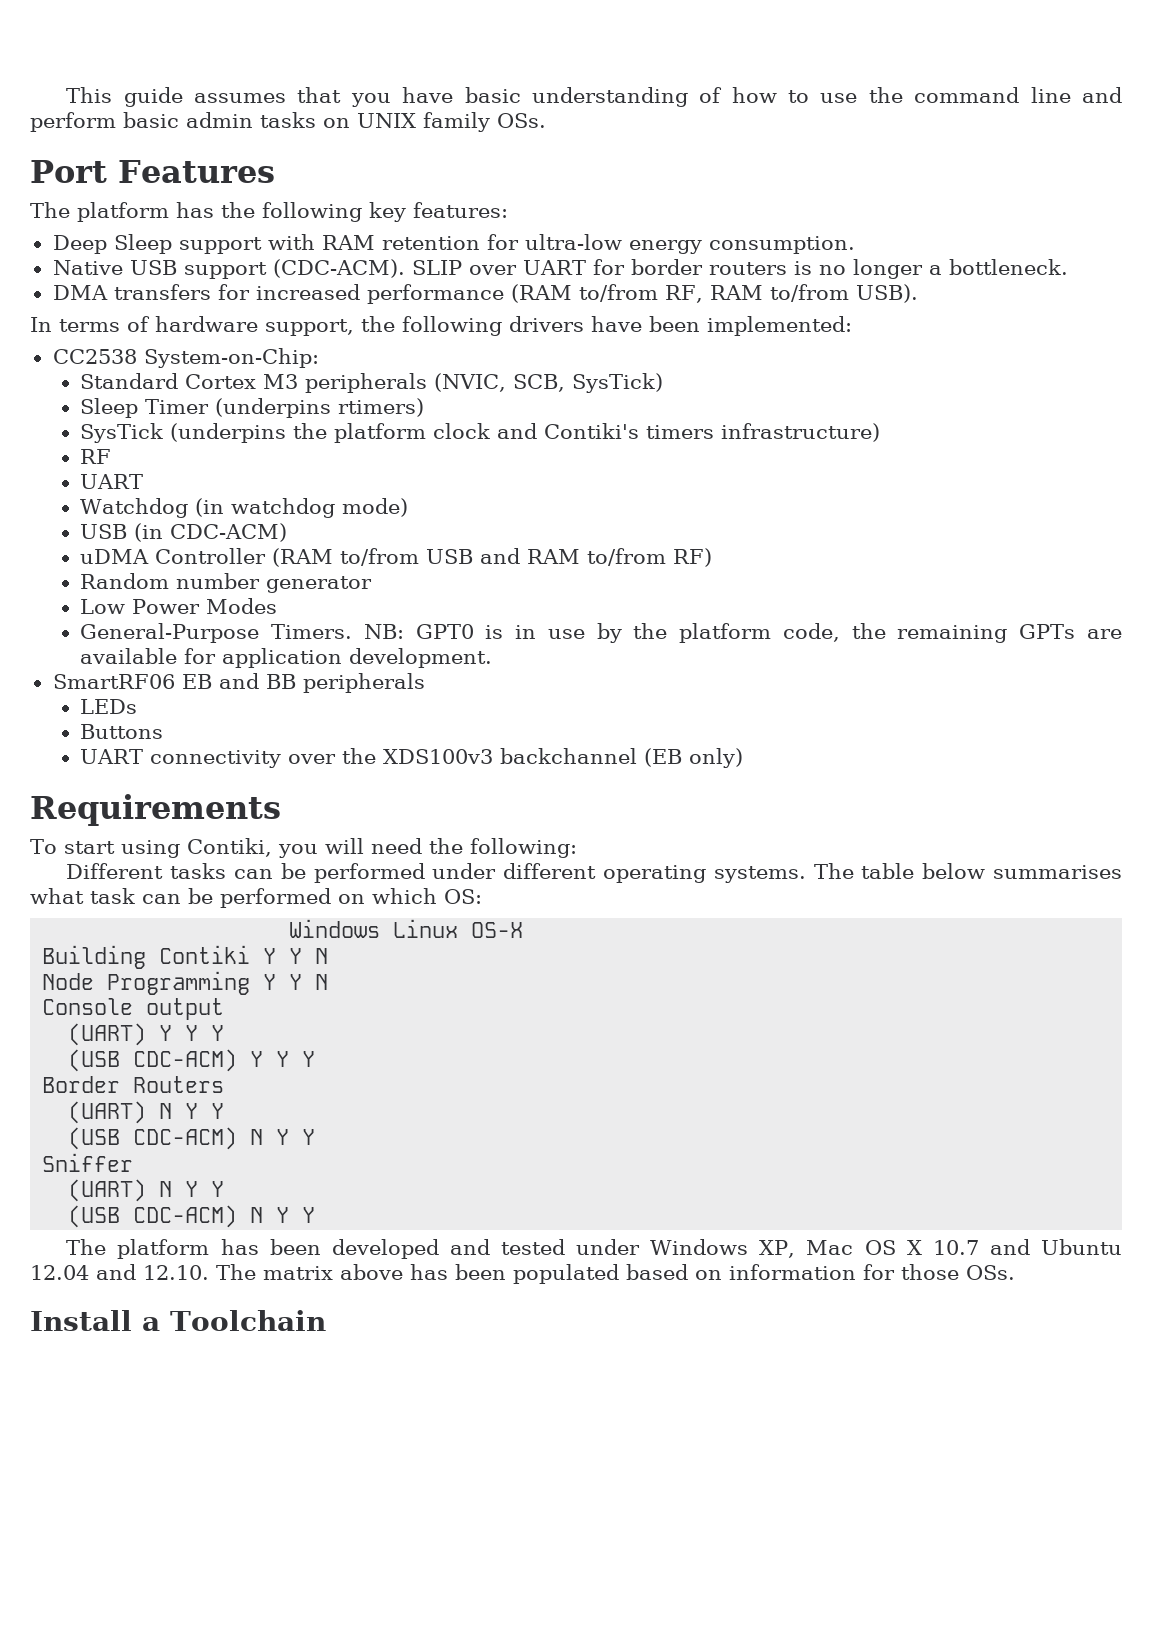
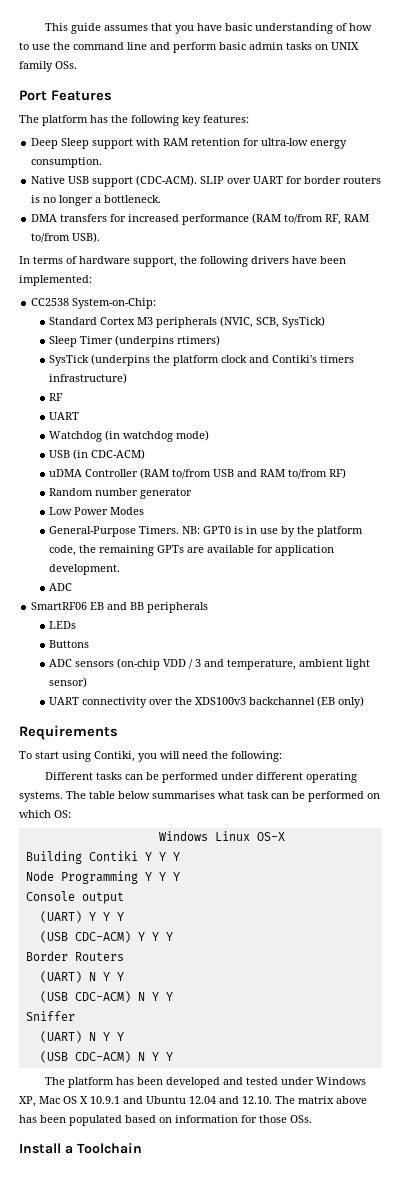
  NB: GPT0 is in use by the platform code, the remaining GPTs are available for application development.
+ ADC
+ ADC sensors (on-chip VDD / 3 and temperature, ambient light sensor)
- Building Contiki Y Y N
+ Building Contiki Y Y Y
- Node Programming Y Y N
+ Node Programming Y Y Y
- The platform has been developed and tested under Windows XP, Mac OS X 10.7 and Ubuntu 12.04 and 12.10. The matrix above has been populated based on information for those OSs.
+ The platform has been developed and tested under Windows XP, Mac OS X 10.9.1 and Ubuntu 12.04 and 12.10. The matrix above has been populated based on information for those OSs.

